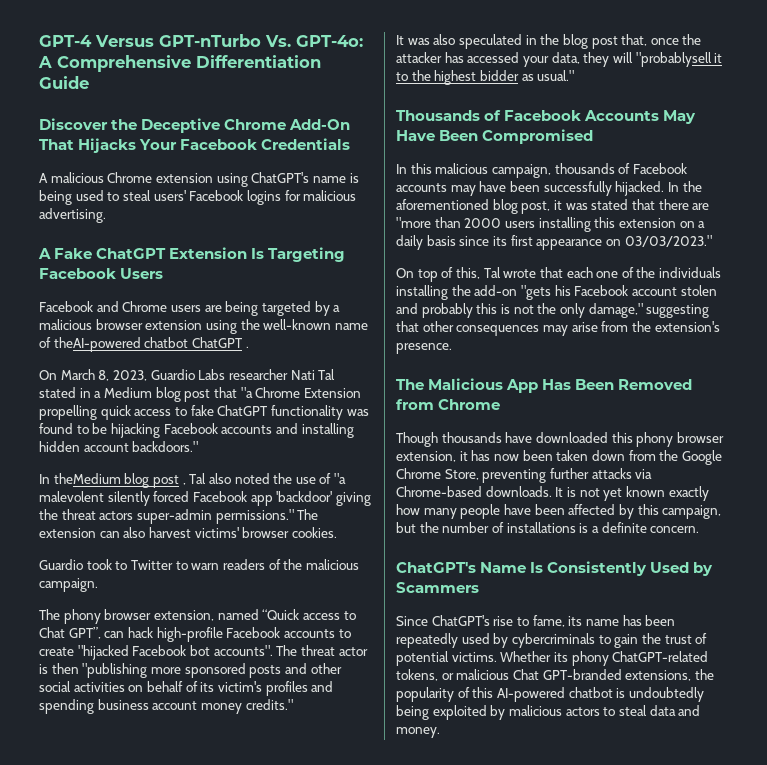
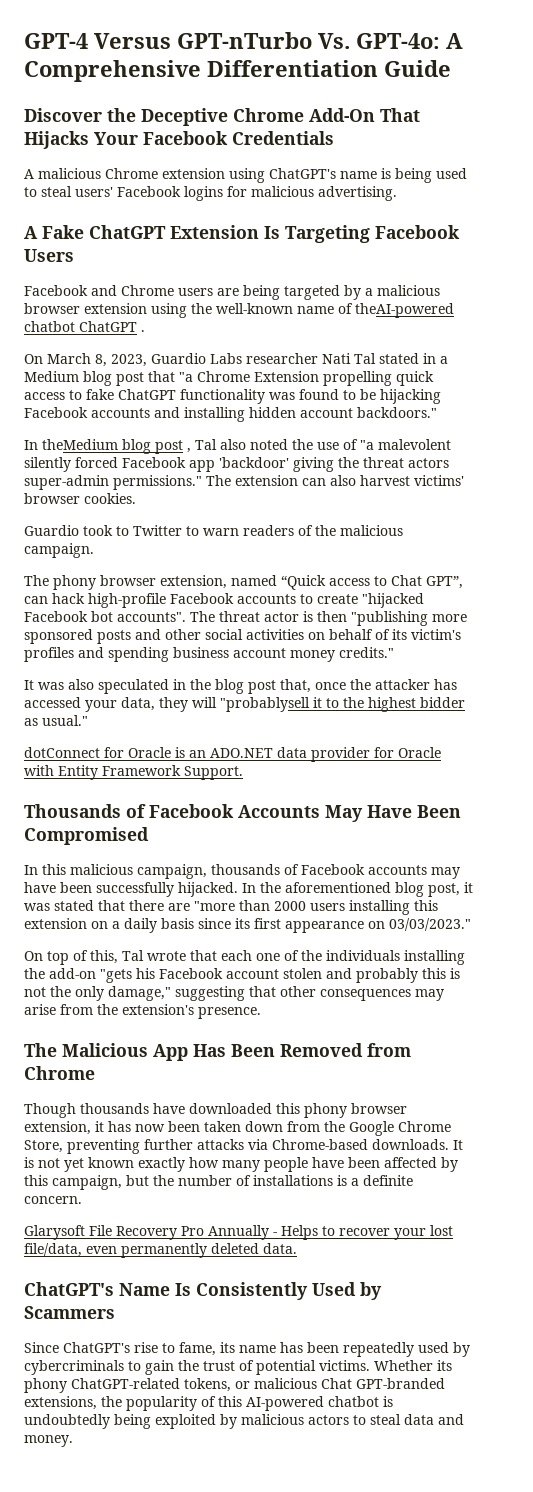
+ dotConnect for Oracle is an ADO.NET data provider for Oracle with Entity Framework Support.
+ Glarysoft File Recovery Pro Annually - Helps to recover your lost file/data, even permanently deleted data.

